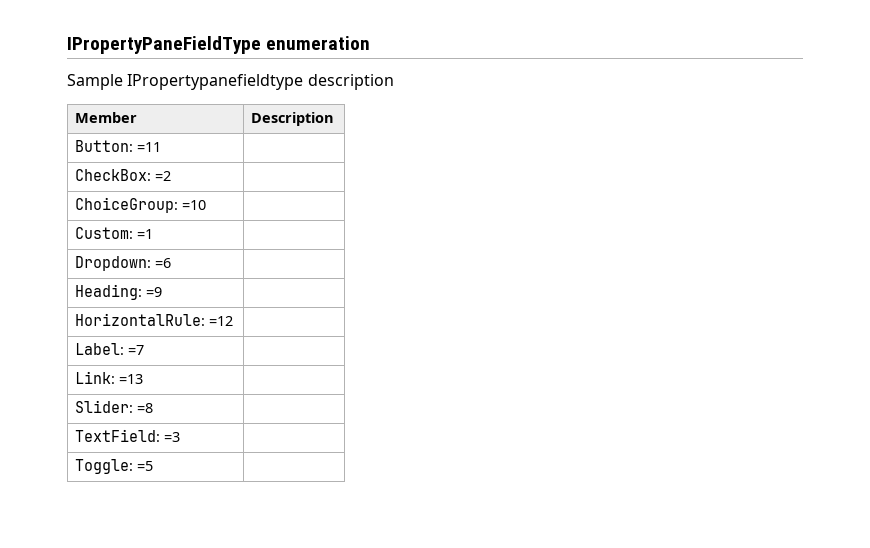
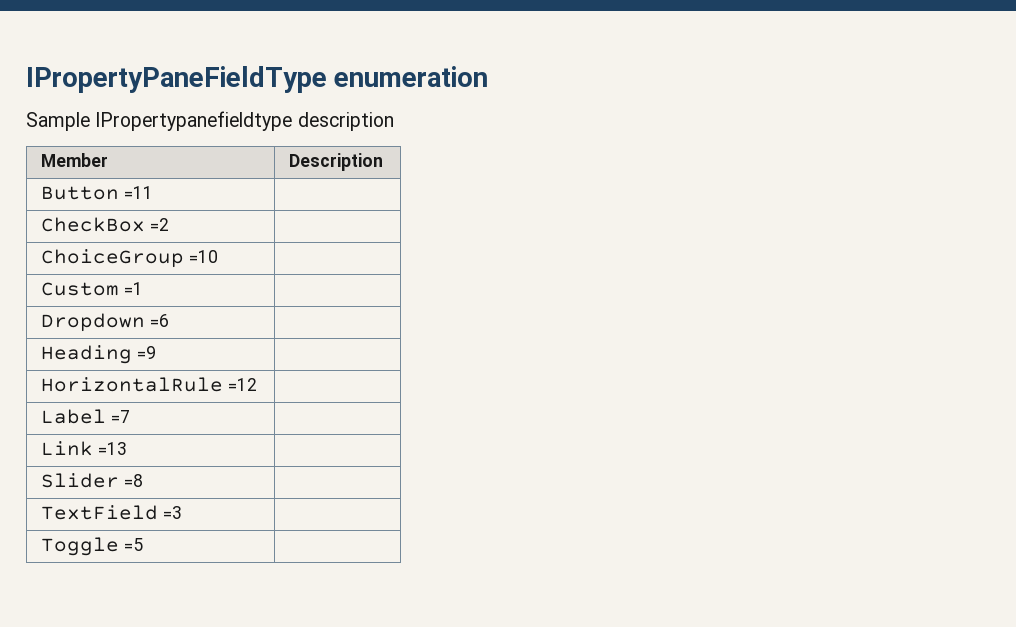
- Button: =11 |
+ Button =11 |
- CheckBox: =2 |
+ CheckBox =2 |
- ChoiceGroup: =10 |
+ ChoiceGroup =10 |
- Custom: =1 |
+ Custom =1 |
- Dropdown: =6 |
+ Dropdown =6 |
- Heading: =9 |
+ Heading =9 |
- HorizontalRule: =12 |
+ HorizontalRule =12 |
- Label: =7 |
+ Label =7 |
- Link: =13 |
+ Link =13 |
- Slider: =8 |
+ Slider =8 |
- TextField: =3 |
+ TextField =3 |
- Toggle: =5 |
+ Toggle =5 |

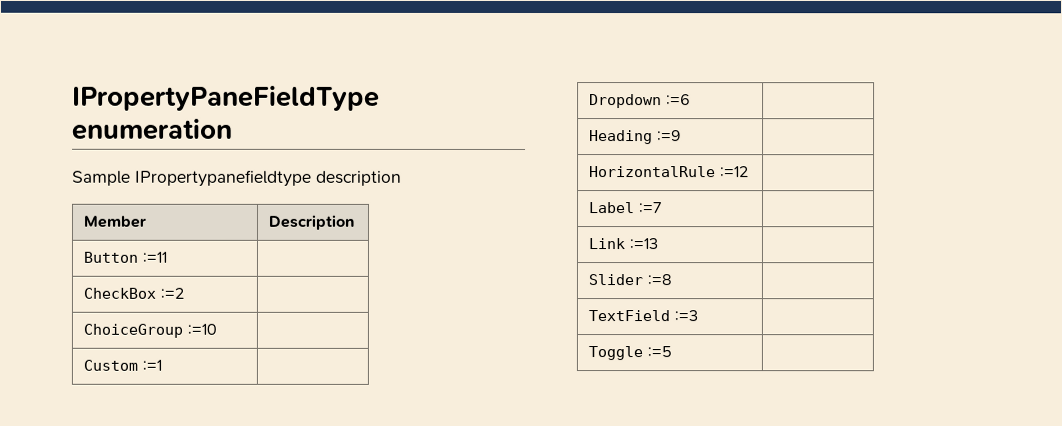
- Button =11 |
+ Button :=11 |
- CheckBox =2 |
+ CheckBox :=2 |
- ChoiceGroup =10 |
+ ChoiceGroup :=10 |
- Custom =1 |
+ Custom :=1 |
- Dropdown =6 |
+ Dropdown :=6 |
- Heading =9 |
+ Heading :=9 |
- HorizontalRule =12 |
+ HorizontalRule :=12 |
- Label =7 |
+ Label :=7 |
- Link =13 |
+ Link :=13 |
- Slider =8 |
+ Slider :=8 |
- TextField =3 |
+ TextField :=3 |
- Toggle =5 |
+ Toggle :=5 |

